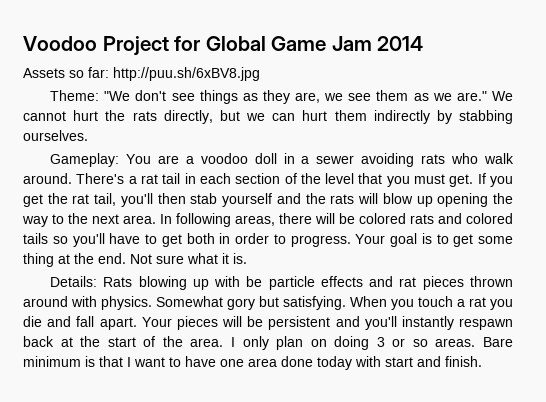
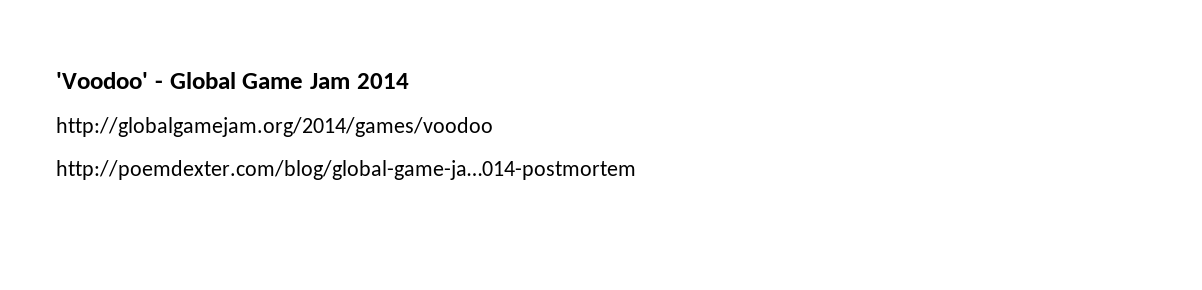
- Voodoo Project for Global Game Jam 2014
+ 'Voodoo' - Global Game Jam 2014
- Assets so far: http://puu.sh/6xBV8.jpg
- Theme: "We don't see things as they are, we see them as we are." We cannot hurt the rats directly, but we can hurt them indirectly by stabbing ourselves.
- Gameplay: You are a voodoo doll in a sewer avoiding rats who walk around. There's a rat tail in each section of the level that you must get. If you get the rat tail, you'll then stab yourself and the rats will blow up opening the way to the next area. In following areas, there will be colored rats and colored tails so you'll have to get both in order to progress. Your goal is to get some thing at the end. Not sure what it is.
- Details: Rats blowing up with be particle effects and rat pieces thrown around with physics. Somewhat gory but satisfying. When you touch a rat you die and fall apart. Your pieces will be persistent and you'll instantly respawn back at the start of the area. I only plan on doing 3 or so areas. Bare minimum is that I want to have one area done today with start and finish.
+ http://globalgamejam.org/2014/games/voodoo
+ http://poemdexter.com/blog/global-game-ja…014-postmortem

